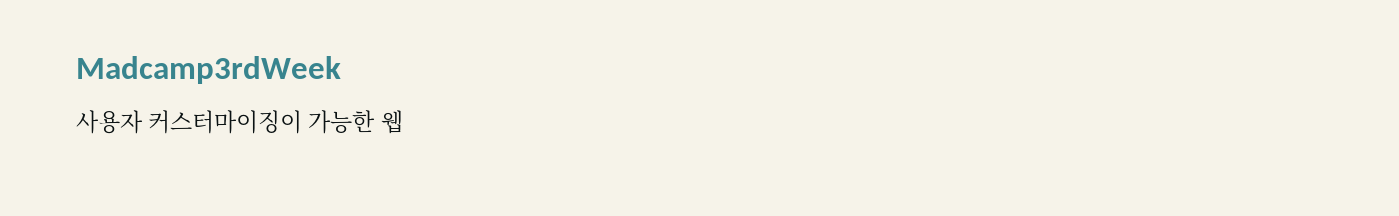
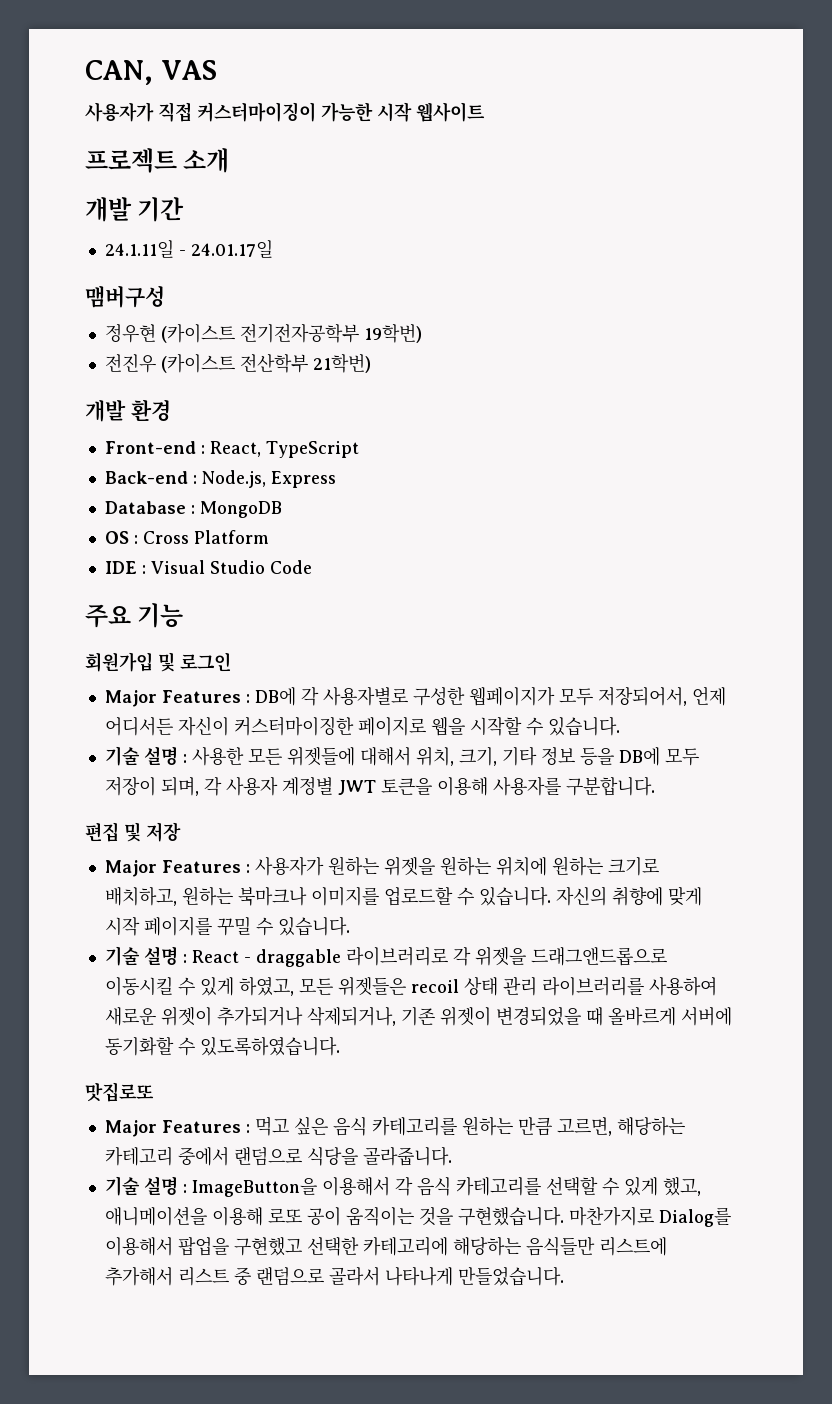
- Madcamp3rdWeek
- 사용자 커스터마이징이 가능한 웹
+ CAN, VAS
+ 사용자가 직접 커스터마이징이 가능한 시작 웹사이트
+ 프로젝트 소개
+ 개발 기간
+ 24.1.11일 - 24.01.17일
+ 맴버구성
+ 정우현 (카이스트 전기전자공학부 19학번)
+ 전진우 (카이스트 전산학부 21학번)
+ 개발 환경
+ Front-end : React, TypeScript
+ Back-end : Node.js, Express
+ Database : MongoDB
+ OS : Cross Platform
+ IDE : Visual Studio Code
+ 주요 기능
+ 회원가입 및 로그인
+ Major Features : DB에 각 사용자별로 구성한 웹페이지가 모두 저장되어서, 언제 어디서든 자신이 커스터마이징한 페이지로 웹을 시작할 수 있습니다.
+ 기술 설명 : 사용한 모든 위젯들에 대해서 위치, 크기, 기타 정보 등을 DB에 모두 저장이 되며, 각 사용자 계정별 JWT 토큰을 이용해 사용자를 구분합니다.
+ 편집 및 저장
+ Major Features : 사용자가 원하는 위젯을 원하는 위치에 원하는 크기로 배치하고, 원하는 북마크나 이미지를 업로드할 수 있습니다. 자신의 취향에 맞게 시작 페이지를 꾸밀 수 있습니다.
+ 기술 설명 : React - draggable 라이브러리로 각 위젯을 드래그앤드롭으로 이동시킬 수 있게 하였고, 모든 위젯들은 recoil 상태 관리 라이브러리를 사용하여 새로운 위젯이 추가되거나 삭제되거나, 기존 위젯이 변경되었을 때 올바르게 서버에 동기화할 수 있도록하였습니다.
+ 맛집로또
+ Major Features : 먹고 싶은 음식 카테고리를 원하는 만큼 고르면, 해당하는 카테고리 중에서 랜덤으로 식당을 골라줍니다.
+ 기술 설명 : ImageButton을 이용해서 각 음식 카테고리를 선택할 수 있게 했고, 애니메이션을 이용해 로또 공이 움직이는 것을 구현했습니다. 마찬가지로 Dialog를 이용해서 팝업을 구현했고 선택한 카테고리에 해당하는 음식들만 리스트에 추가해서 리스트 중 랜덤으로 골라서 나타나게 만들었습니다.

